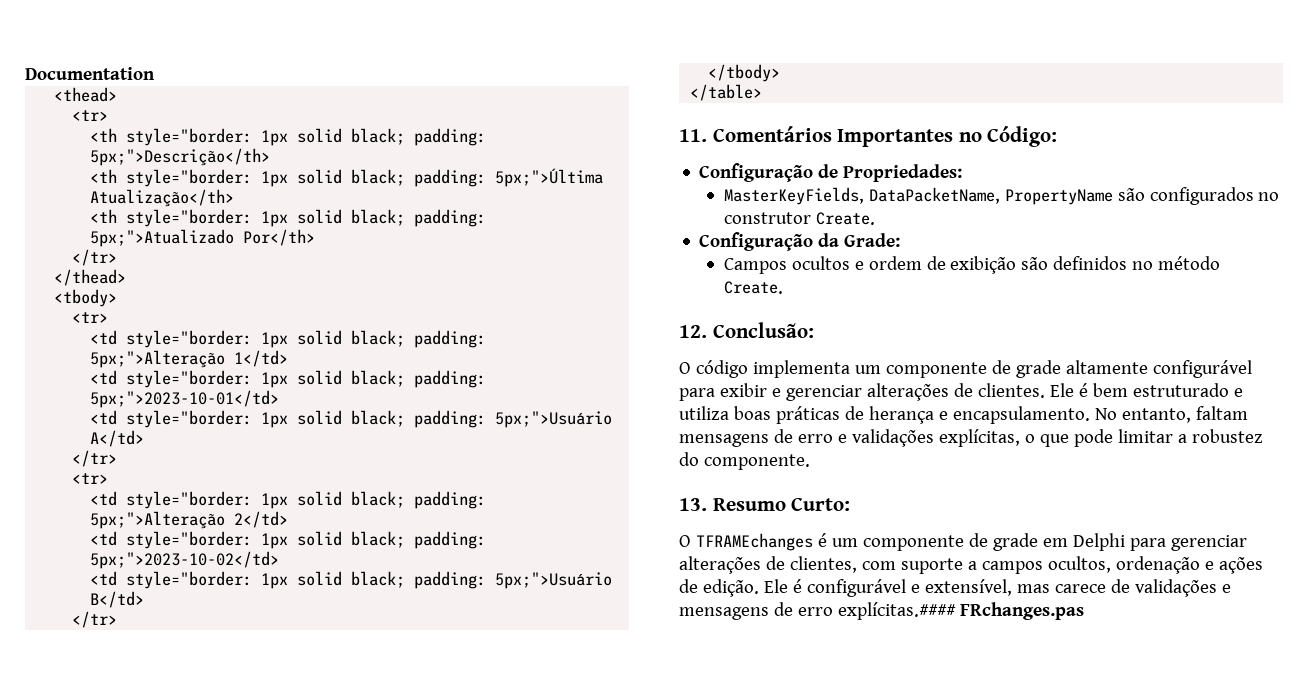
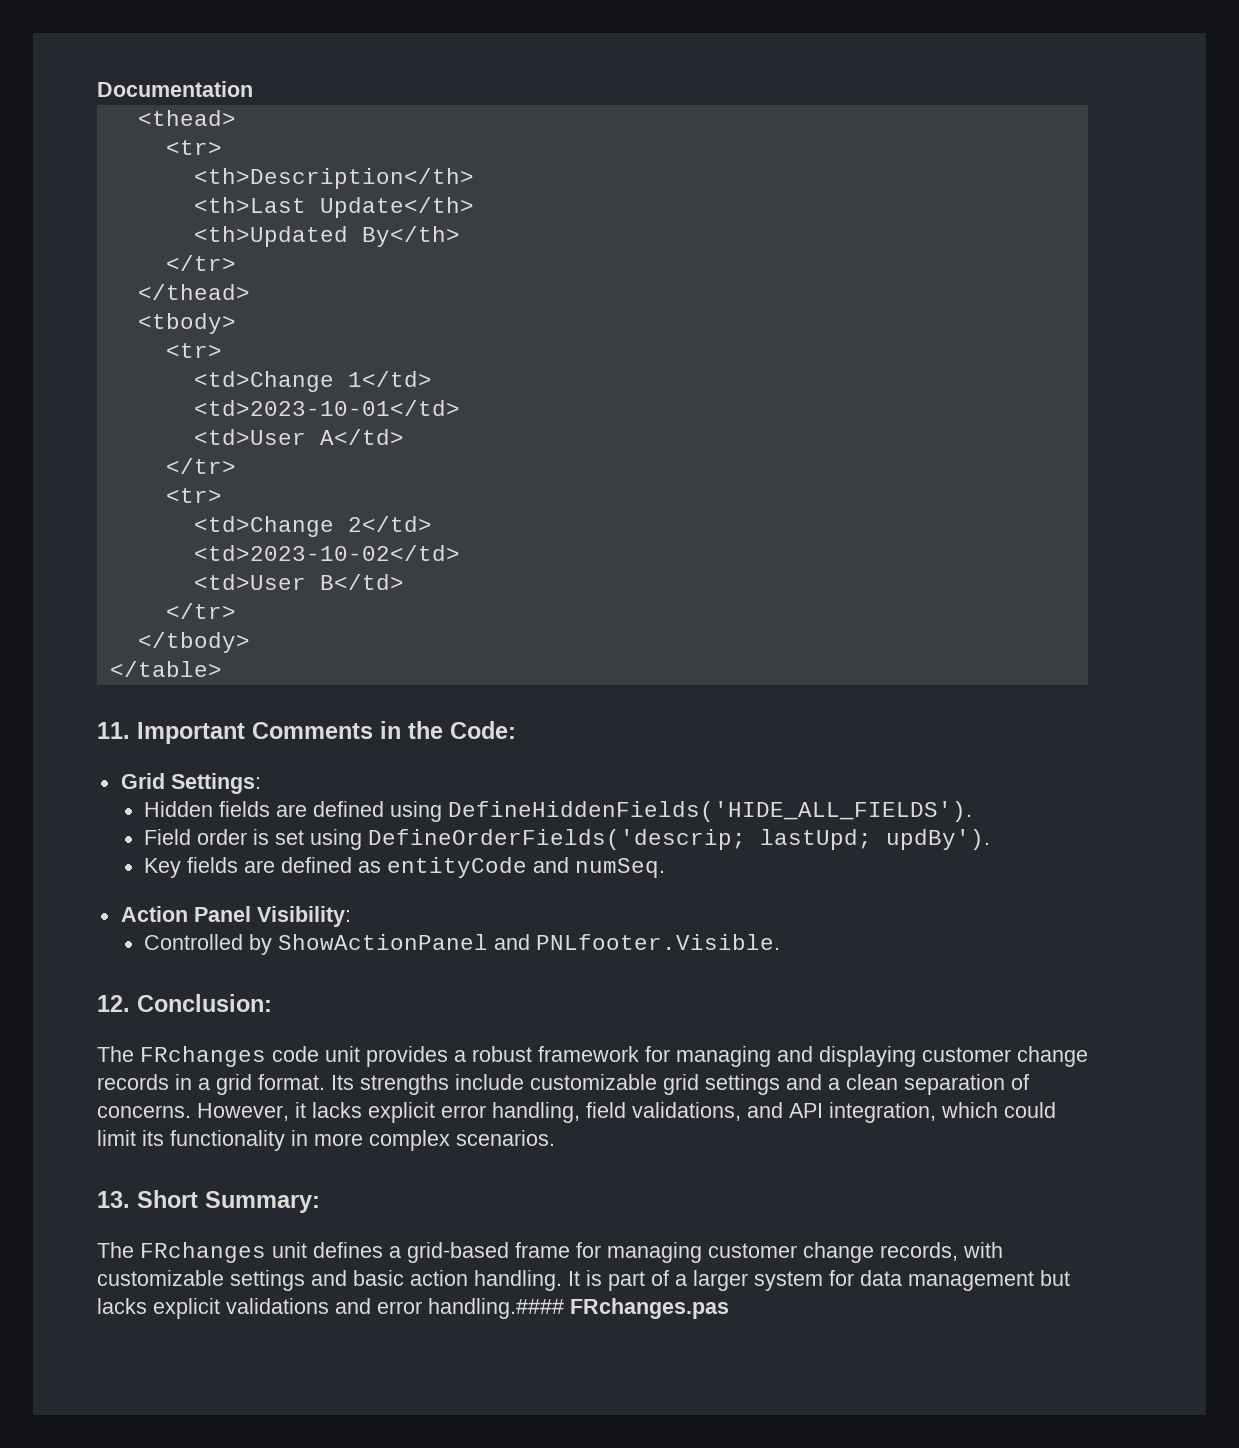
- <th style="border: 1px solid black; padding: 5px;">Descrição</th>
- <th style="border: 1px solid black; padding: 5px;">Última Atualização</th>
- <th style="border: 1px solid black; padding: 5px;">Atualizado Por</th>
+ <th>Description</th>
+ <th>Last Update</th>
+ <th>Updated By</th>
  </tr>
  </thead>
  <tbody>
  <tr>
- <td style="border: 1px solid black; padding: 5px;">Alteração 1</td>
- <td style="border: 1px solid black; padding: 5px;">2023-10-01</td>
- <td style="border: 1px solid black; padding: 5px;">Usuário A</td>
+ <td>Change 1</td>
+ <td>2023-10-01</td>
+ <td>User A</td>
  </tr>
  <tr>
- <td style="border: 1px solid black; padding: 5px;">Alteração 2</td>
- <td style="border: 1px solid black; padding: 5px;">2023-10-02</td>
- <td style="border: 1px solid black; padding: 5px;">Usuário B</td>
+ <td>Change 2</td>
+ <td>2023-10-02</td>
+ <td>User B</td>
- 11. Comentários Importantes no Código:
- Configuração de Propriedades:
- MasterKeyFields, DataPacketName, PropertyName são configurados no construtor Create.
- Configuração da Grade:
- Campos ocultos e ordem de exibição são definidos no método Create.
- 12. Conclusão:
- O código implementa um componente de grade altamente configurável para exibir e gerenciar alterações de clientes. Ele é bem estruturado e utiliza boas práticas de herança e encapsulamento. No entanto, faltam mensagens de erro e validações explícitas, o que pode limitar a robustez do componente.
- 13. Resumo Curto:
- O TFRAMEchanges é um componente de grade em Delphi para gerenciar alterações de clientes, com suporte a campos ocultos, ordenação e ações de edição. Ele é configurável e extensível, mas carece de validações e mensagens de erro explícitas.#### FRchanges.pas
+ 11. Important Comments in the Code:
+ Grid Settings:
+ Hidden fields are defined using DefineHiddenFields('HIDE_ALL_FIELDS').
+ Field order is set using DefineOrderFields('descrip; lastUpd; updBy').
+ Key fields are defined as entityCode and numSeq.
+ Action Panel Visibility:
+ Controlled by ShowActionPanel and PNLfooter.Visible.
+ 12. Conclusion:
+ The FRchanges code unit provides a robust framework for managing and displaying customer change records in a grid format. Its strengths include customizable grid settings and a clean separation of concerns. However, it lacks explicit error handling, field validations, and API integration, which could limit its functionality in more complex scenarios.
+ 13. Short Summary:
+ The FRchanges unit defines a grid-based frame for managing customer change records, with customizable settings and basic action handling. It is part of a larger system for data management but lacks explicit validations and error handling.#### FRchanges.pas

